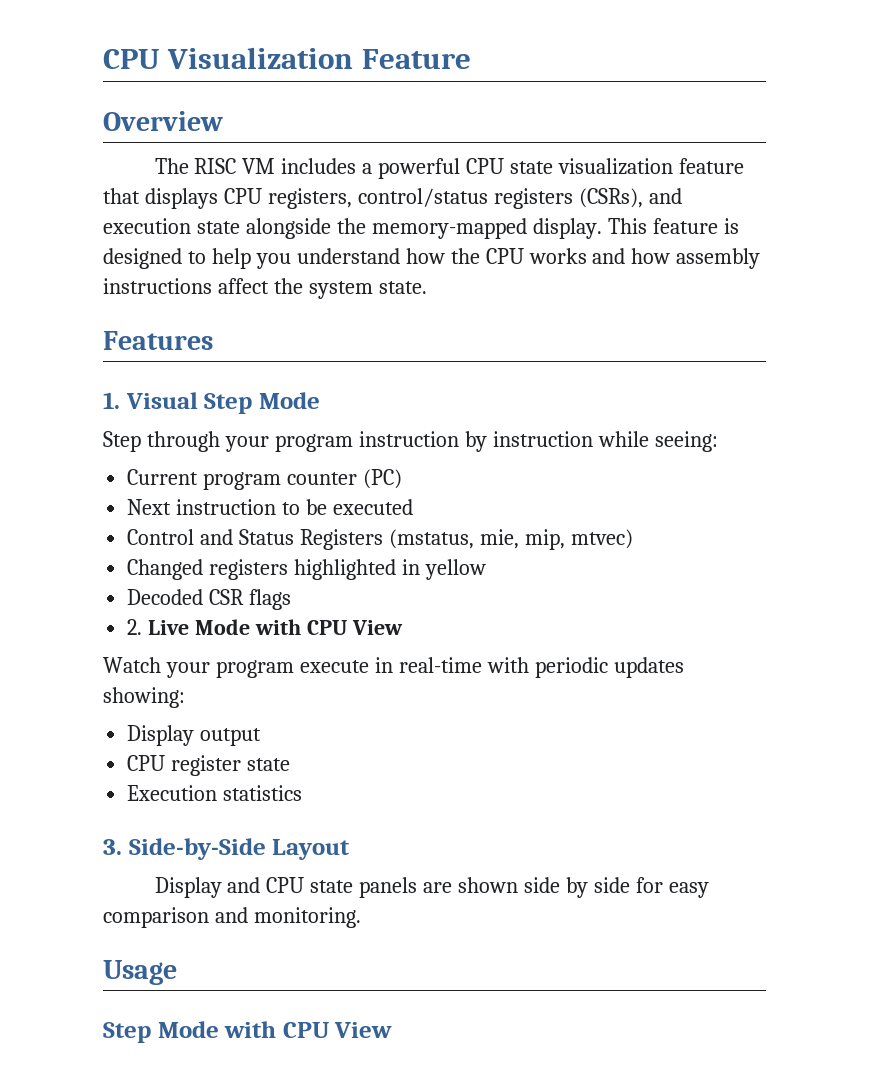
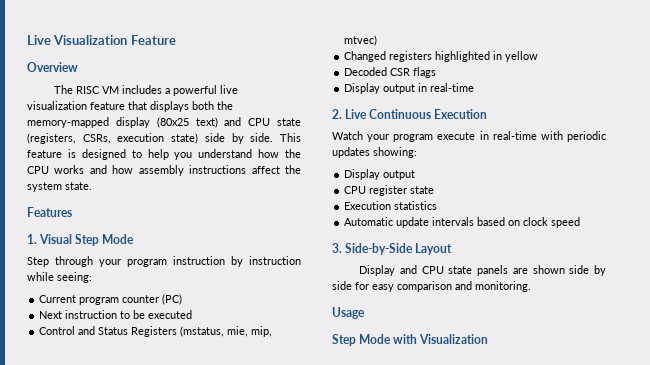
- CPU Visualization Feature
+ Live Visualization Feature
- The RISC VM includes a powerful CPU state visualization feature that displays CPU registers, control/status registers (CSRs), and execution state alongside the memory-mapped display.
+ The RISC VM includes a powerful live visualization feature that displays both the memory-mapped display (80x25 text) and CPU state (registers, CSRs, execution state) side by side.
- 2. Live Mode with CPU View
+ Display output in real-time
+ 2. Live Continuous Execution
+ Automatic update intervals based on clock speed
- Step Mode with CPU View
+ Step Mode with Visualization

